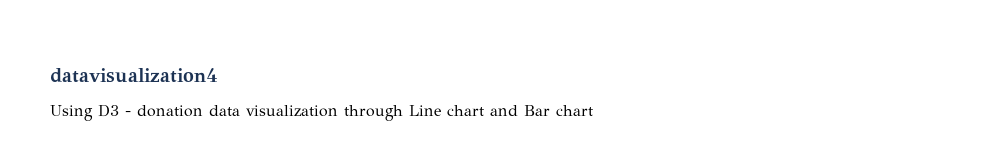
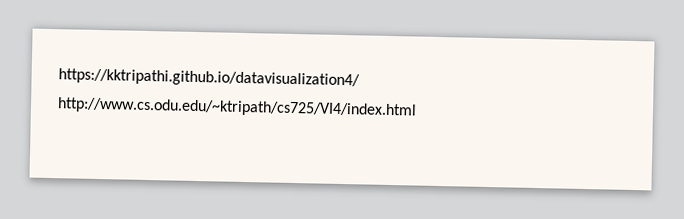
- datavisualization4
- Using D3 - donation data visualization through Line chart and Bar chart
+ https://kktripathi.github.io/datavisualization4/
+ http://www.cs.odu.edu/~ktripath/cs725/VI4/index.html

